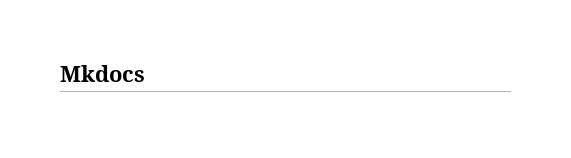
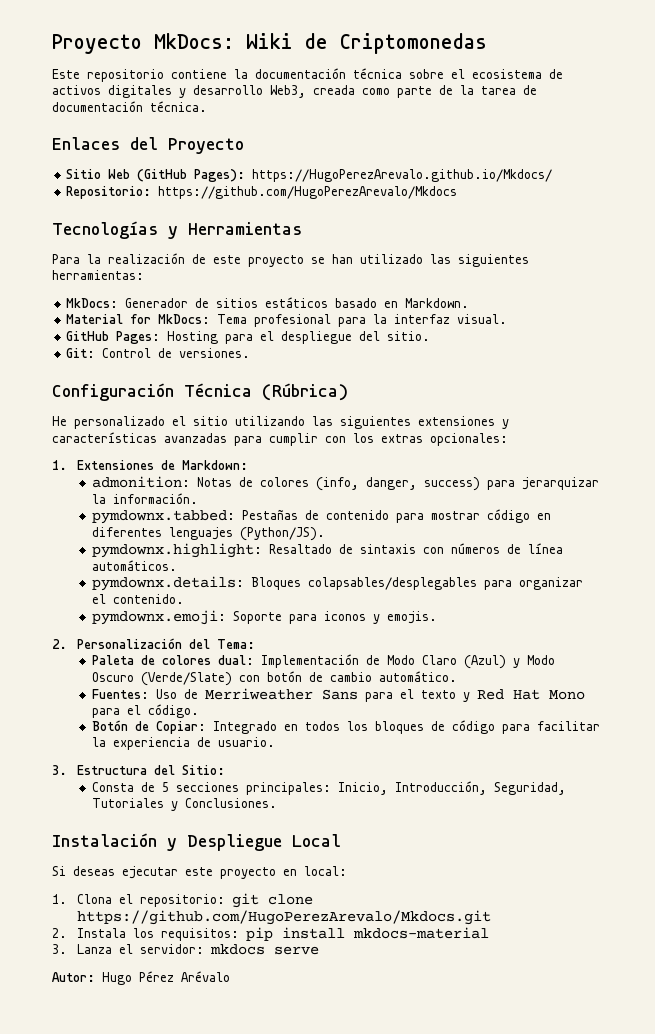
- Mkdocs
+ Proyecto MkDocs: Wiki de Criptomonedas
+ Este repositorio contiene la documentación técnica sobre el ecosistema de activos digitales y desarrollo Web3, creada como parte de la tarea de documentación técnica.
+ Enlaces del Proyecto
+ Sitio Web (GitHub Pages): https://HugoPerezArevalo.github.io/Mkdocs/
+ Repositorio: https://github.com/HugoPerezArevalo/Mkdocs
+ Tecnologías y Herramientas
+ Para la realización de este proyecto se han utilizado las siguientes herramientas:
+ MkDocs: Generador de sitios estáticos basado en Markdown.
+ Material for MkDocs: Tema profesional para la interfaz visual.
+ GitHub Pages: Hosting para el despliegue del sitio.
+ Git: Control de versiones.
+ Configuración Técnica (Rúbrica)
+ He personalizado el sitio utilizando las siguientes extensiones y características avanzadas para cumplir con los extras opcionales:
+ 1. Extensiones de Markdown:
+ admonition: Notas de colores (info, danger, success) para jerarquizar la información.
+ pymdownx.tabbed: Pestañas de contenido para mostrar código en diferentes lenguajes (Python/JS).
+ pymdownx.highlight: Resaltado de sintaxis con números de línea automáticos.
+ pymdownx.details: Bloques colapsables/desplegables para organizar el contenido.
+ pymdownx.emoji: Soporte para iconos y emojis.
+ 2. Personalización del Tema:
+ Paleta de colores dual: Implementación de Modo Claro (Azul) y Modo Oscuro (Verde/Slate) con botón de cambio automático.
+ Fuentes: Uso de Merriweather Sans para el texto y Red Hat Mono para el código.
+ Botón de Copiar: Integrado en todos los bloques de código para facilitar la experiencia de usuario.
+ 3. Estructura del Sitio:
+ Consta de 5 secciones principales: Inicio, Introducción, Seguridad, Tutoriales y Conclusiones.
+ Instalación y Despliegue Local
+ Si deseas ejecutar este proyecto en local:
+ 1. Clona el repositorio: git clone https://github.com/HugoPerezArevalo/Mkdocs.git
+ 2. Instala los requisitos: pip install mkdocs-material
+ 3. Lanza el servidor: mkdocs serve
+ Autor: Hugo Pérez Arévalo

